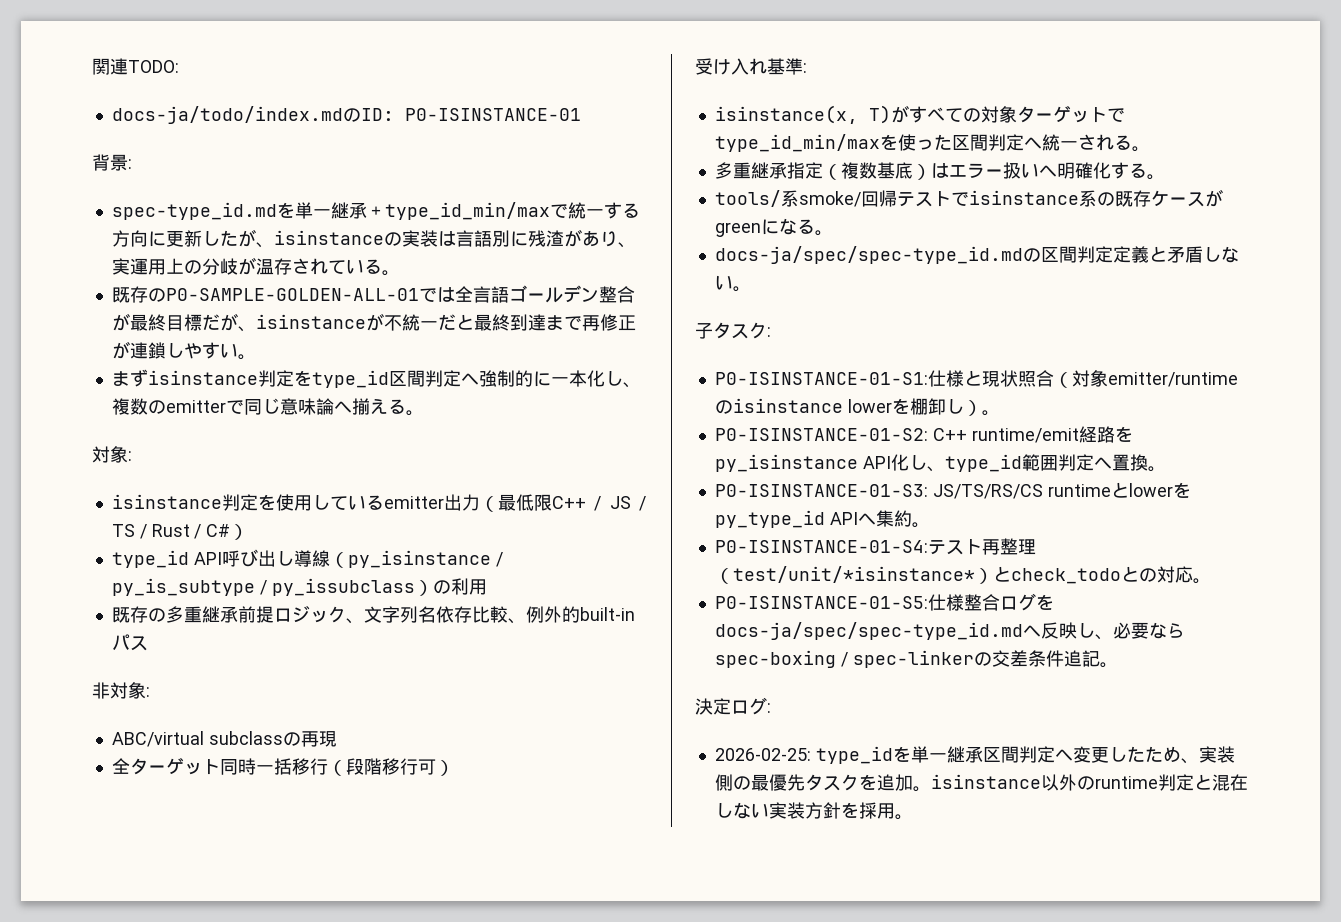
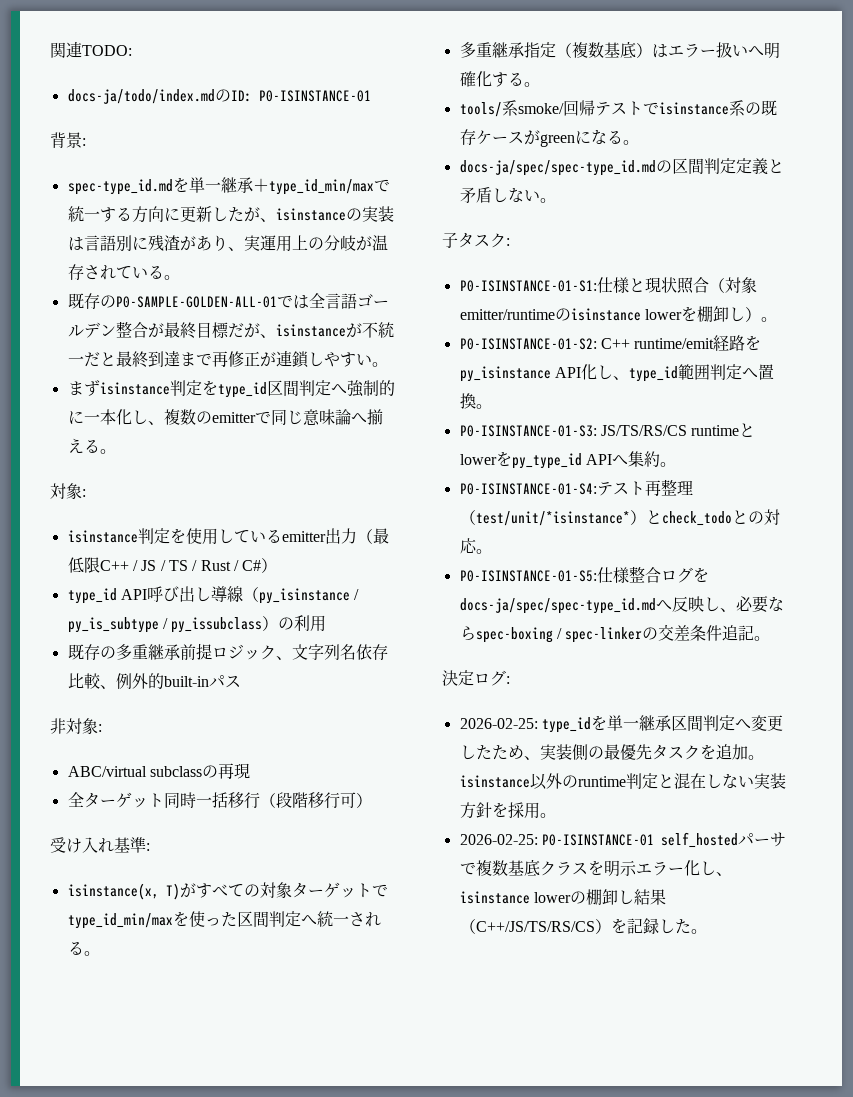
+ 2026-02-25: P0-ISINSTANCE-01 self_hostedパーサで複数基底クラスを明示エラー化し、isinstance lowerの棚卸し結果（C++/JS/TS/RS/CS）を記録した。

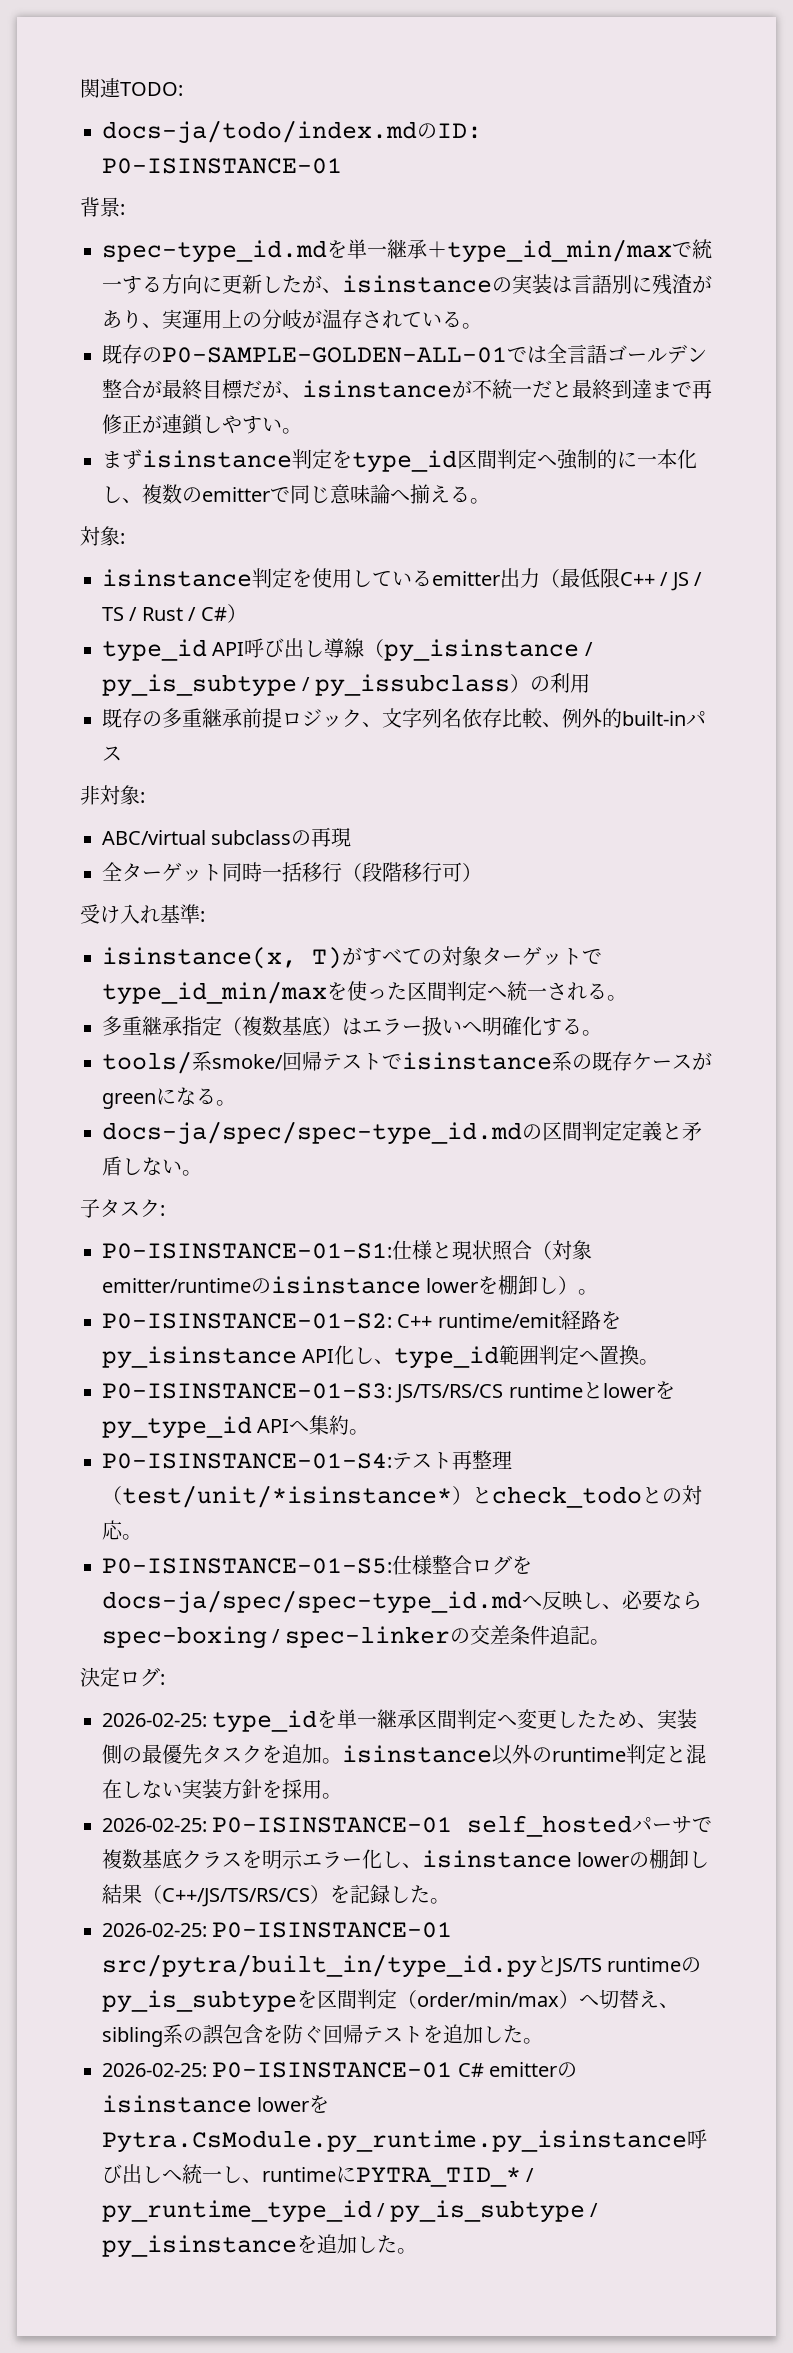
+ 2026-02-25: P0-ISINSTANCE-01 src/pytra/built_in/type_id.pyとJS/TS runtimeのpy_is_subtypeを区間判定（order/min/max）へ切替え、sibling系の誤包含を防ぐ回帰テストを追加した。
+ 2026-02-25: P0-ISINSTANCE-01 C# emitterのisinstance lowerをPytra.CsModule.py_runtime.py_isinstance呼び出しへ統一し、runtimeにPYTRA_TID_* / py_runtime_type_id / py_is_subtype / py_isinstanceを追加した。

